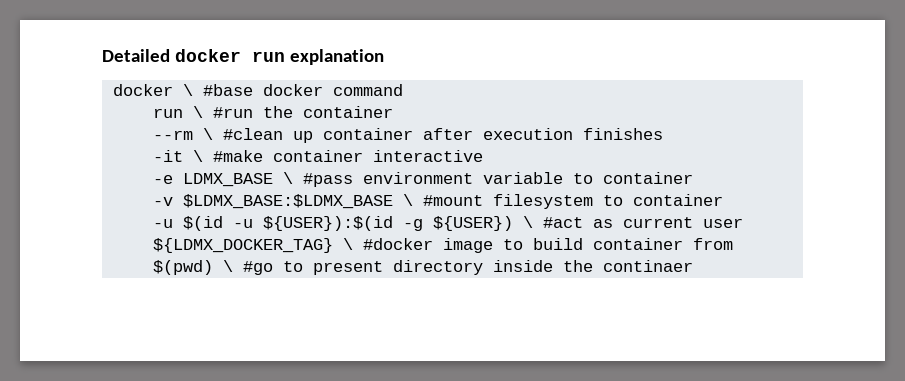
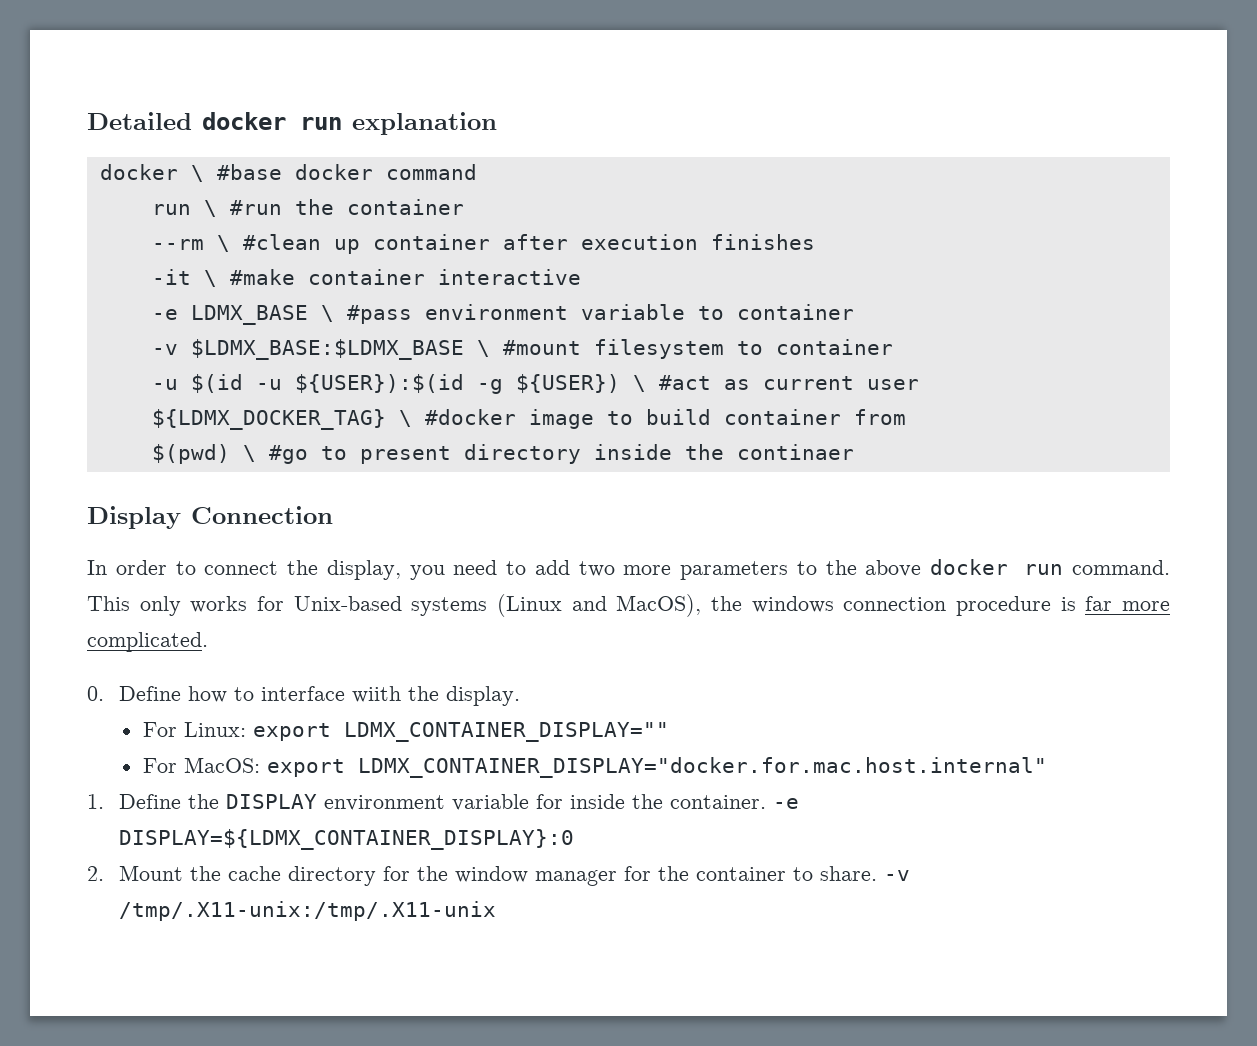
+ Display Connection
+ In order to connect the display, you need to add two more parameters to the above docker run command. This only works for Unix-based systems (Linux and MacOS), the windows connection procedure is far more complicated.
+ 0. Define how to interface wiith the display.
+ For Linux: export LDMX_CONTAINER_DISPLAY=""
+ For MacOS: export LDMX_CONTAINER_DISPLAY="docker.for.mac.host.internal"
+ 1. Define the DISPLAY environment variable for inside the container. -e DISPLAY=${LDMX_CONTAINER_DISPLAY}:0
+ 2. Mount the cache directory for the window manager for the container to share. -v /tmp/.X11-unix:/tmp/.X11-unix

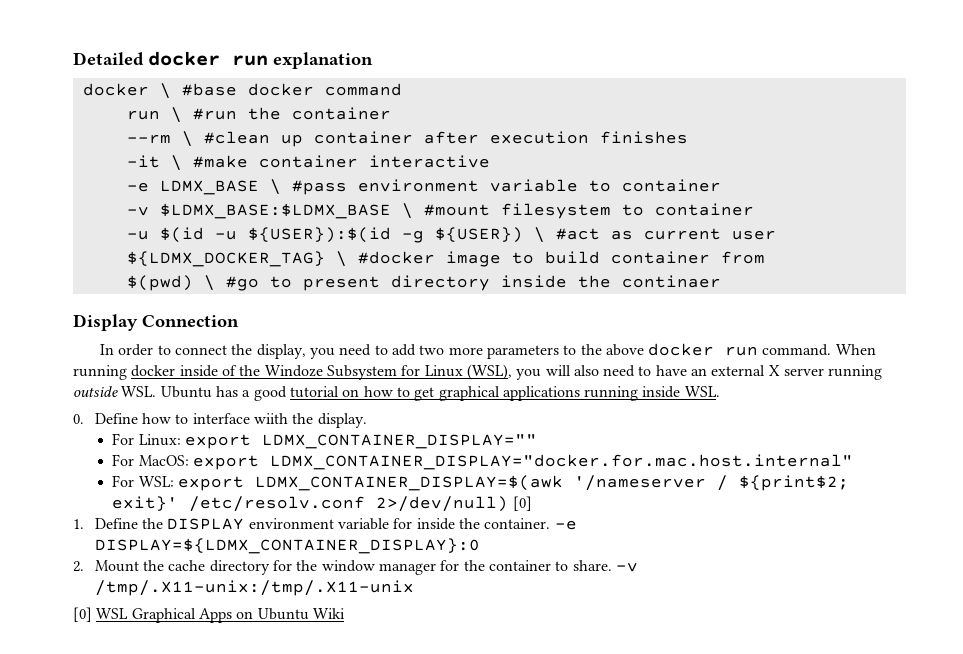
- This only works for Unix-based systems (Linux and MacOS), the windows connection procedure is far more complicated.
+ When running docker inside of the Windoze Subsystem for Linux (WSL), you will also need to have an external X server running outside WSL. Ubuntu has a good tutorial on how to get graphical applications running inside WSL.
+ For WSL: export LDMX_CONTAINER_DISPLAY=$(awk '/nameserver / ${print$2; exit}' /etc/resolv.conf 2>/dev/null) [0]
+ [0] WSL Graphical Apps on Ubuntu Wiki

